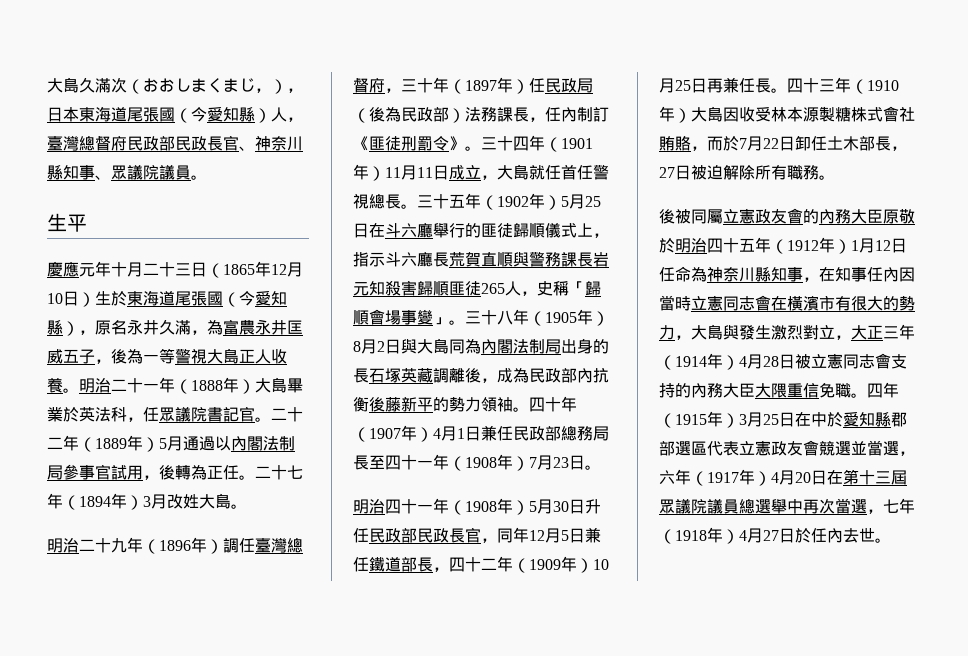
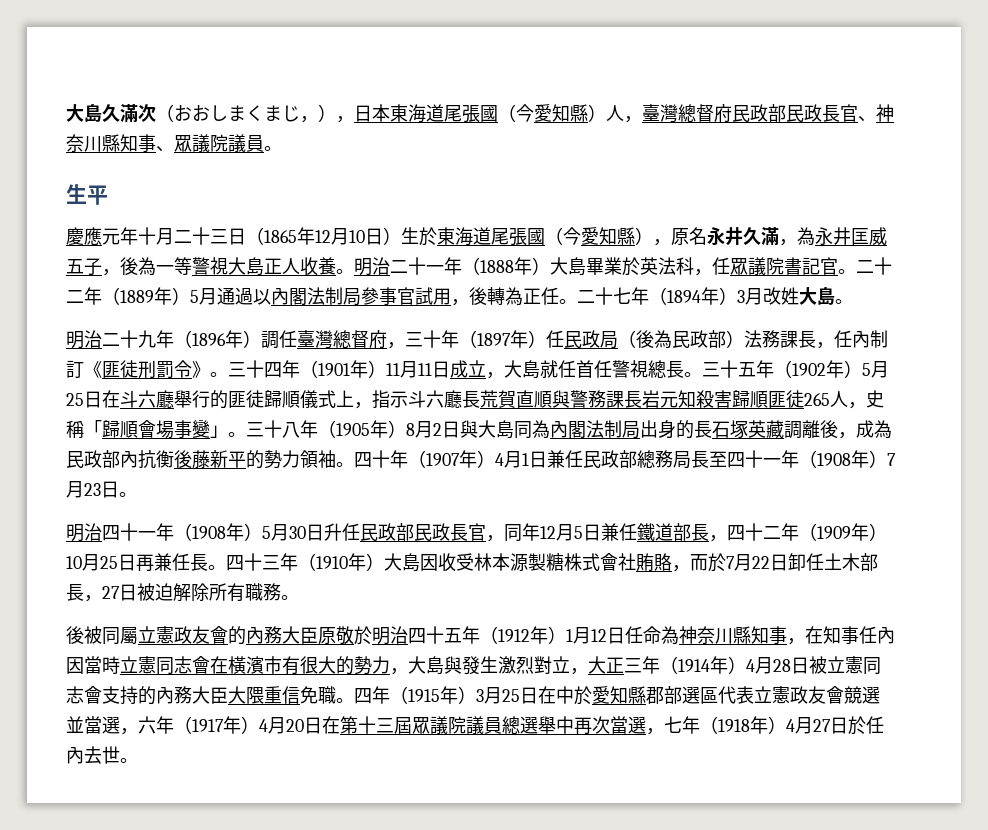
- 慶應元年十月二十三日（1865年12月10日）生於東海道尾張國（今愛知縣），原名永井久滿，為富農永井匡威五子，後為一等警視大島正人收養。
+ 慶應元年十月二十三日（1865年12月10日）生於東海道尾張國（今愛知縣），原名永井久滿，為永井匡威五子，後為一等警視大島正人收養。

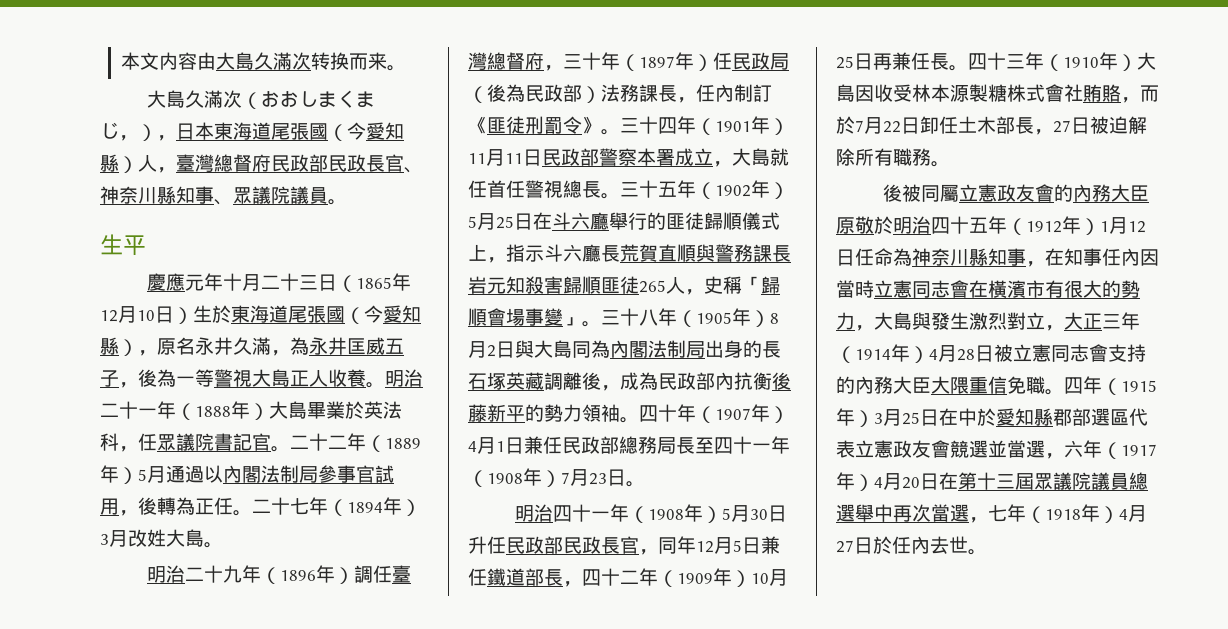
+ 本文内容由大島久滿次转换而来。
- 三十四年（1901年）11月11日成立，大島就任首任警視總長。
+ 三十四年（1901年）11月11日民政部警察本署成立，大島就任首任警視總長。

